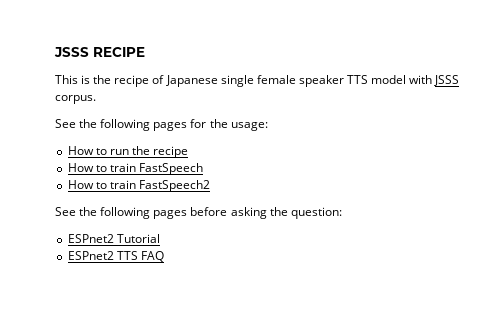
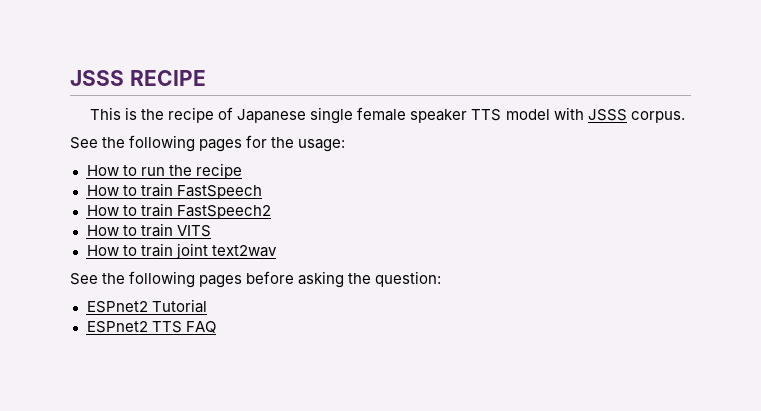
+ How to train VITS
+ How to train joint text2wav

